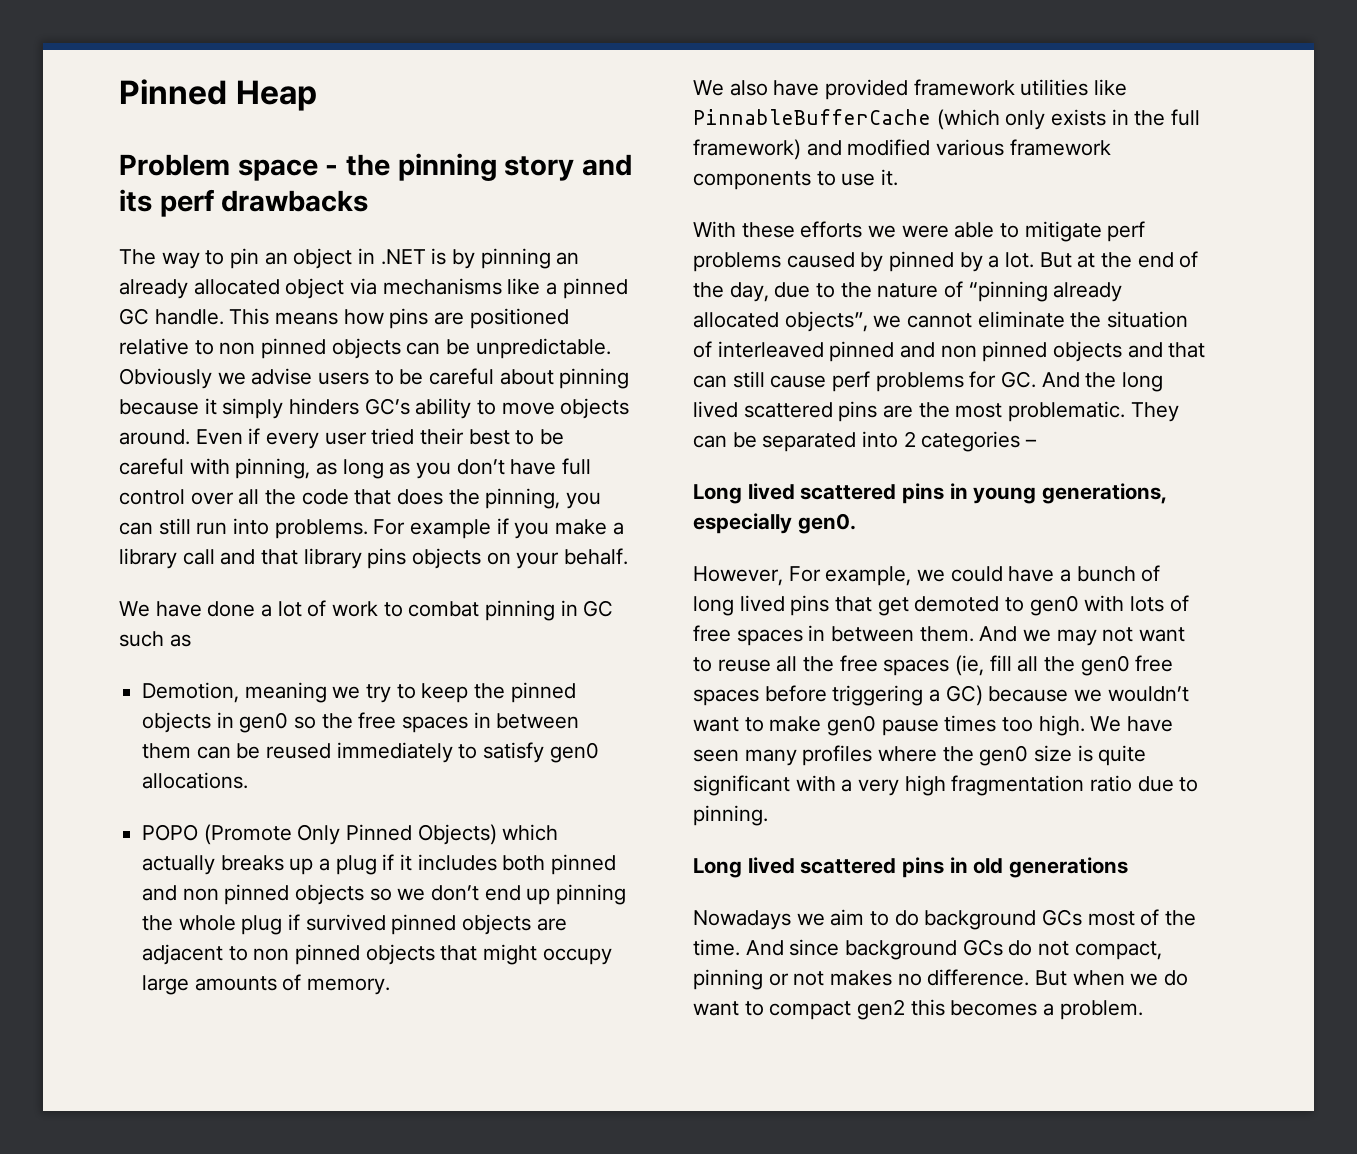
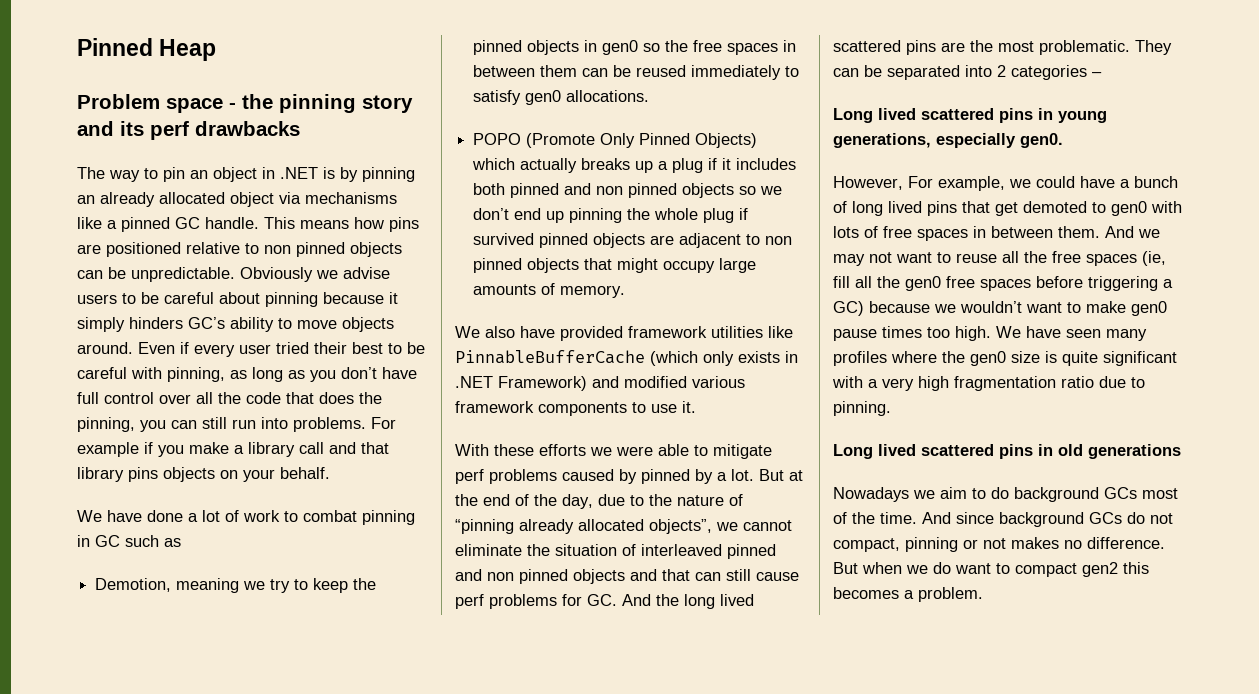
- We also have provided framework utilities like PinnableBufferCache (which only exists in the full framework) and modified various framework components to use it.
+ We also have provided framework utilities like PinnableBufferCache (which only exists in .NET Framework) and modified various framework components to use it.

